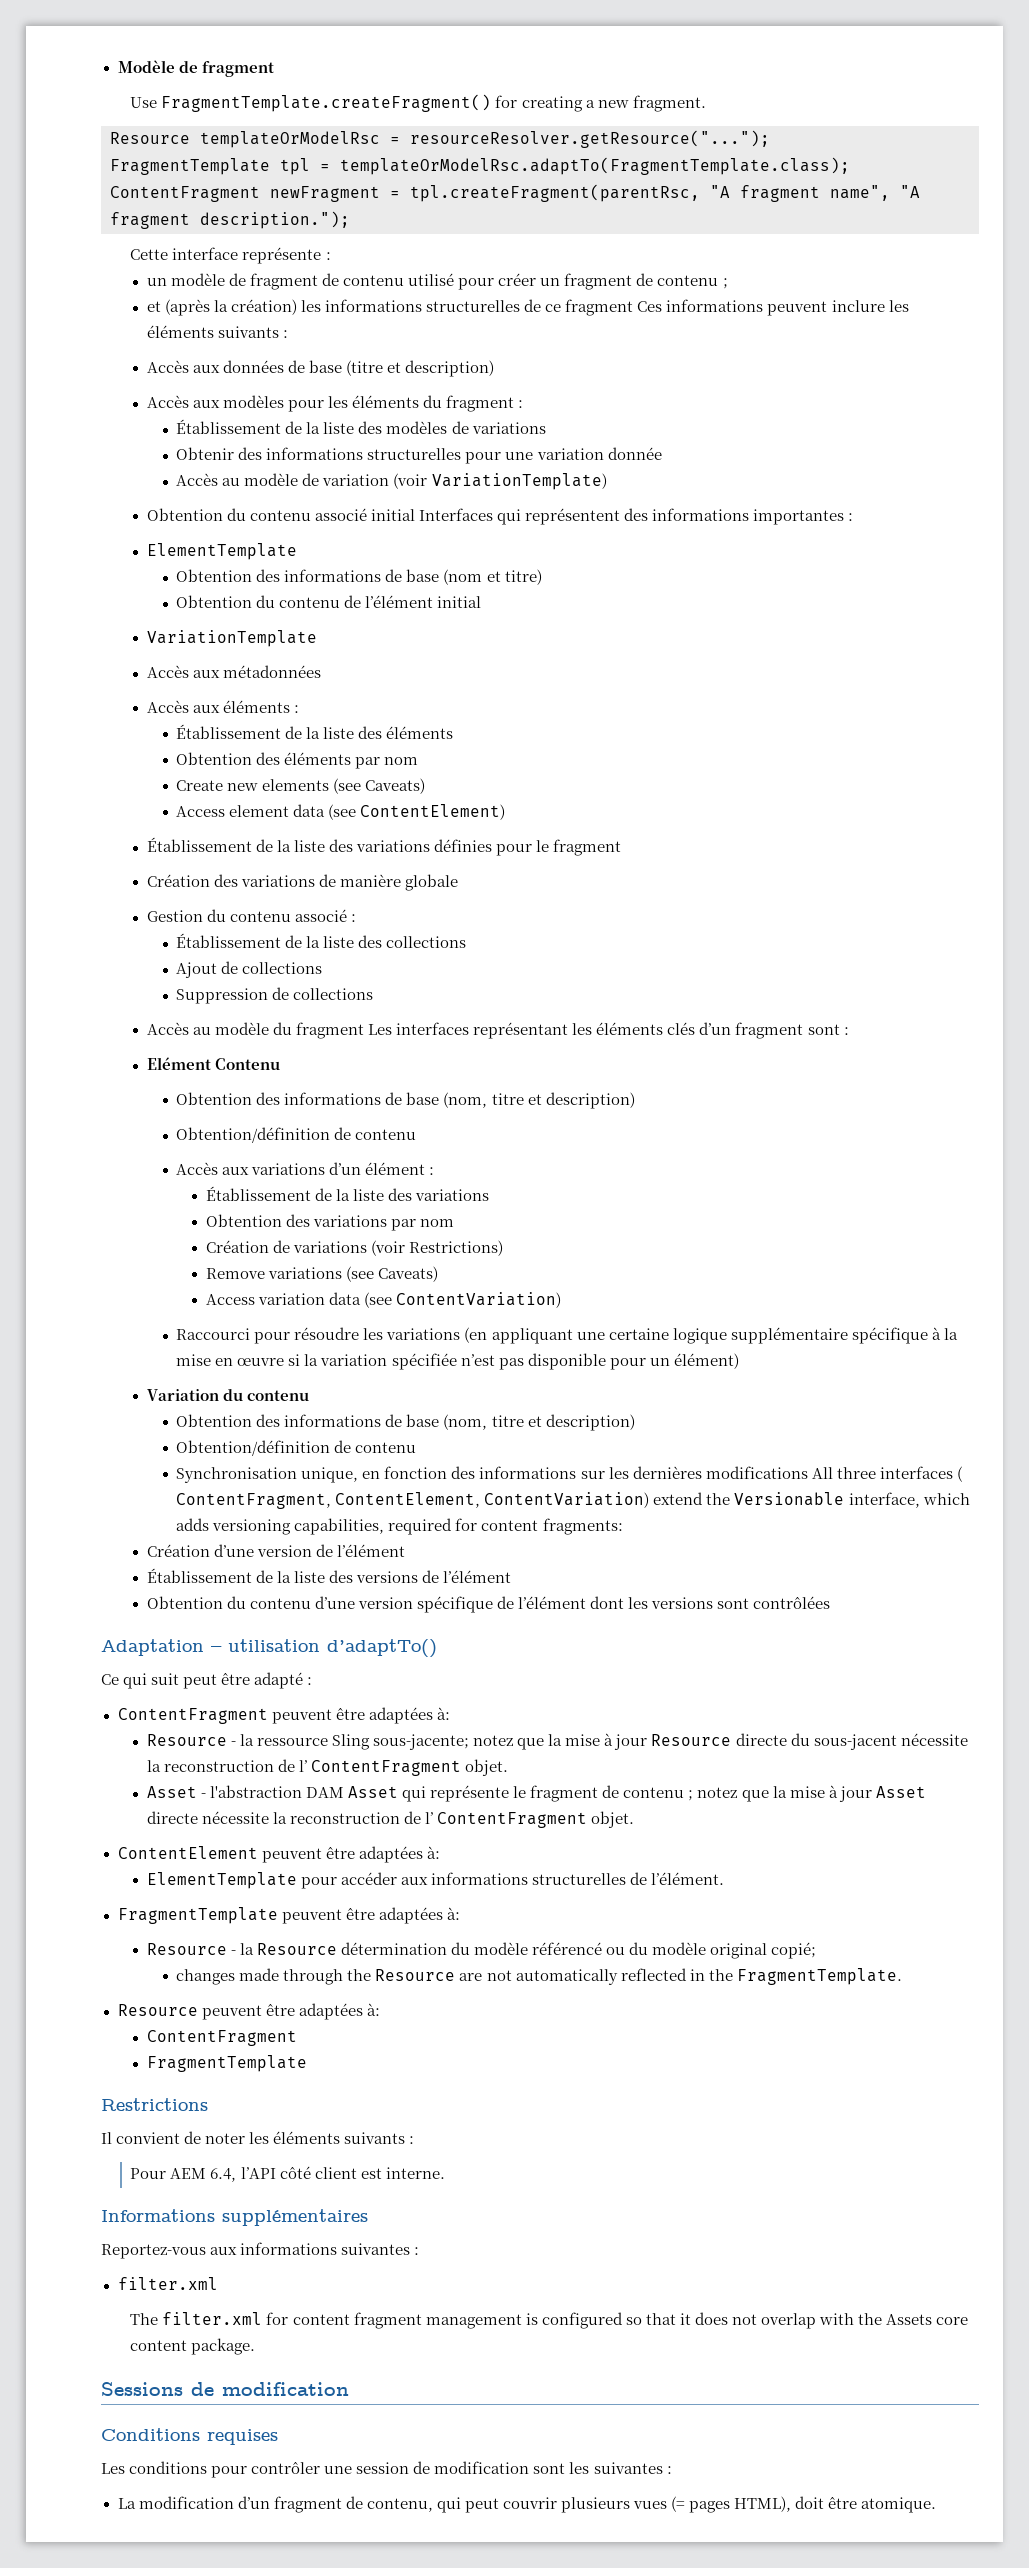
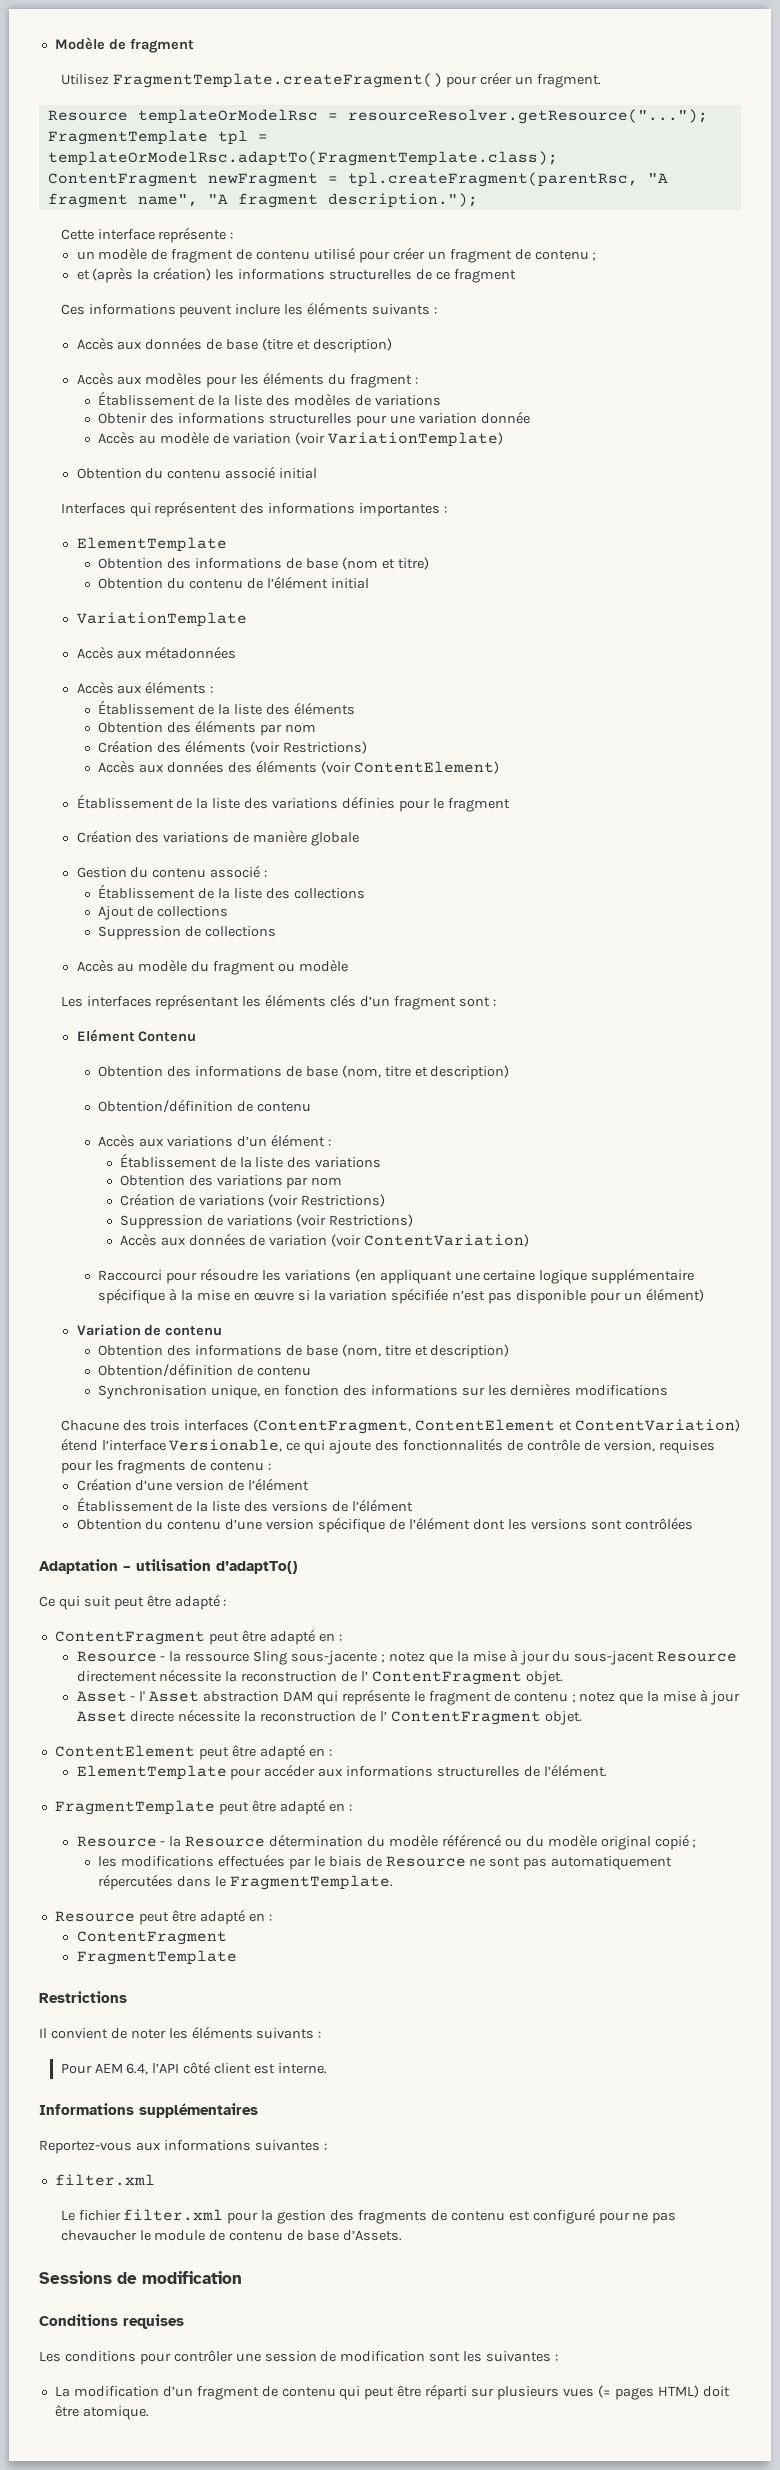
- Use FragmentTemplate.createFragment() for creating a new fragment.
+ Utilisez FragmentTemplate.createFragment() pour créer un fragment.
- et (après la création) les informations structurelles de ce fragment Ces informations peuvent inclure les éléments suivants :
+ et (après la création) les informations structurelles de ce fragment
+ Ces informations peuvent inclure les éléments suivants :
- Obtention du contenu associé initial Interfaces qui représentent des informations importantes :
+ Obtention du contenu associé initial
+ Interfaces qui représentent des informations importantes :
- Create new elements (see Caveats)
- Access element data (see ContentElement)
+ Création des éléments (voir Restrictions)
+ Accès aux données des éléments (voir ContentElement)
- Accès au modèle du fragment Les interfaces représentant les éléments clés d’un fragment sont :
+ Accès au modèle du fragment ou modèle
+ Les interfaces représentant les éléments clés d’un fragment sont :
- Remove variations (see Caveats)
- Access variation data (see ContentVariation)
+ Suppression de variations (voir Restrictions)
+ Accès aux données de variation (voir ContentVariation)
- Variation du contenu
+ Variation de contenu
- Synchronisation unique, en fonction des informations sur les dernières modifications All three interfaces ( ContentFragment, ContentElement, ContentVariation) extend the Versionable interface, which adds versioning capabilities, required for content fragments:
+ Synchronisation unique, en fonction des informations sur les dernières modifications
+ Chacune des trois interfaces (ContentFragment, ContentElement et ContentVariation) étend l’interface Versionable, ce qui ajoute des fonctionnalités de contrôle de version, requises pour les fragments de contenu :
- ContentFragment peuvent être adaptées à:
+ ContentFragment peut être adapté en :
- Resource - la ressource Sling sous-jacente; notez que la mise à jour Resource directe du sous-jacent nécessite la reconstruction de l’ ContentFragment objet.
+ Resource - la ressource Sling sous-jacente ; notez que la mise à jour du sous-jacent Resource directement nécessite la reconstruction de l’ ContentFragment objet.
- Asset - l'abstraction DAM Asset qui représente le fragment de contenu ; notez que la mise à jour Asset directe nécessite la reconstruction de l’ ContentFragment objet.
+ Asset - l' Asset abstraction DAM qui représente le fragment de contenu ; notez que la mise à jour Asset directe nécessite la reconstruction de l’ ContentFragment objet.
- ContentElement peuvent être adaptées à:
+ ContentElement peut être adapté en :
- FragmentTemplate peuvent être adaptées à:
+ FragmentTemplate peut être adapté en :
- Resource - la Resource détermination du modèle référencé ou du modèle original copié;
- changes made through the Resource are not automatically reflected in the FragmentTemplate.
- Resource peuvent être adaptées à:
+ Resource - la Resource détermination du modèle référencé ou du modèle original copié ;
+ les modifications effectuées par le biais de Resource ne sont pas automatiquement répercutées dans le FragmentTemplate.
+ Resource peut être adapté en :
- The filter.xml for content fragment management is configured so that it does not overlap with the Assets core content package.
+ Le fichier filter.xml pour la gestion des fragments de contenu est configuré pour ne pas chevaucher le module de contenu de base d’Assets.
- La modification d’un fragment de contenu, qui peut couvrir plusieurs vues (= pages HTML), doit être atomique.
+ La modification d’un fragment de contenu qui peut être réparti sur plusieurs vues (= pages HTML) doit être atomique.

